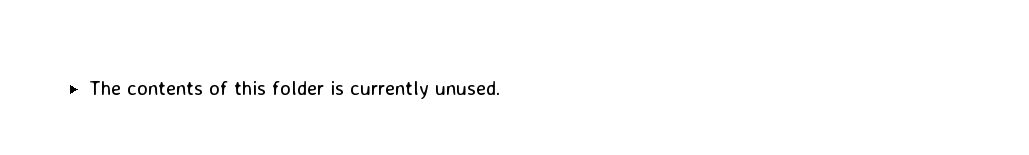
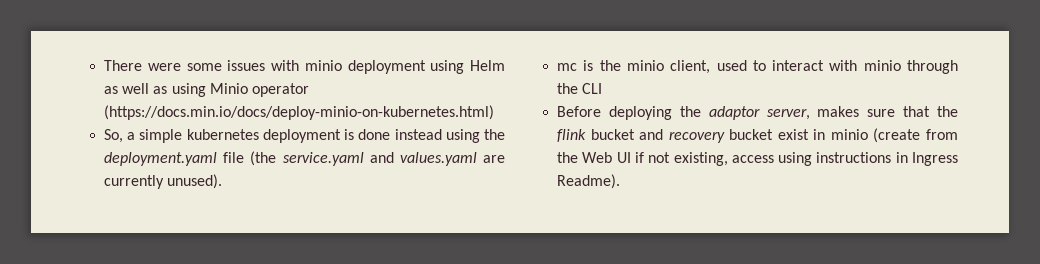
- The contents of this folder is currently unused.
+ There were some issues with minio deployment using Helm as well as using Minio operator (https://docs.min.io/docs/deploy-minio-on-kubernetes.html)
+ So, a simple kubernetes deployment is done instead using the deployment.yaml file (the service.yaml and values.yaml are currently unused).
+ mc is the minio client, used to interact with minio through the CLI
+ Before deploying the adaptor server, makes sure that the flink bucket and recovery bucket exist in minio (create from the Web UI if not existing, access using instructions in Ingress Readme).

